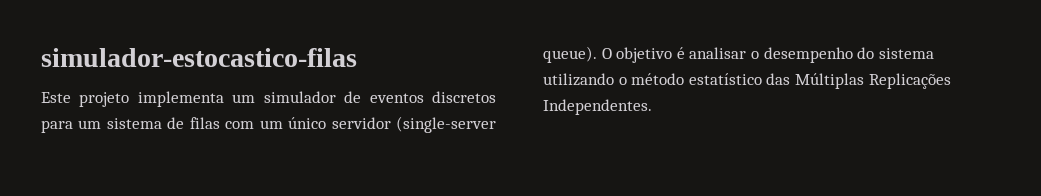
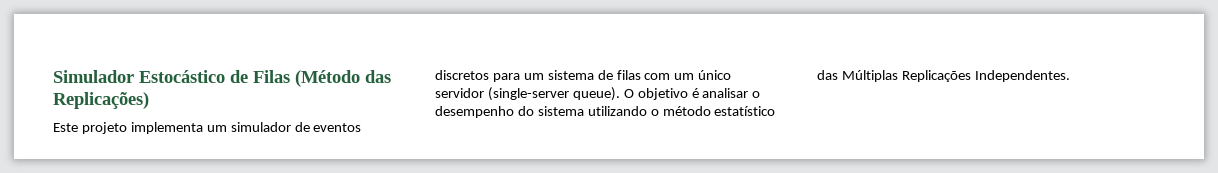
- simulador-estocastico-filas
+ Simulador Estocástico de Filas (Método das Replicações)

